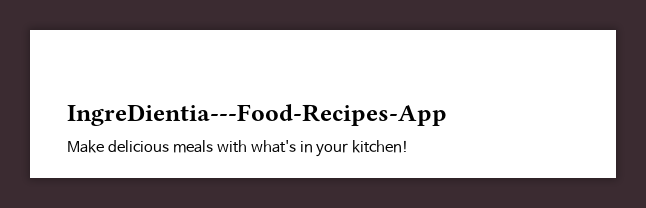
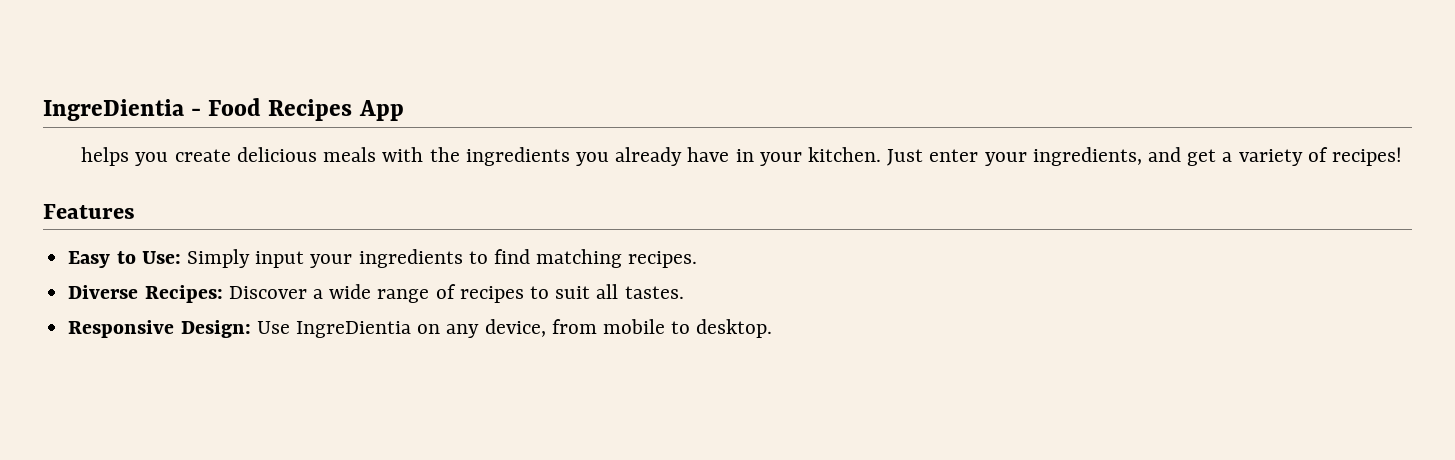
- IngreDientia---Food-Recipes-App
- Make delicious meals with what's in your kitchen!
+ IngreDientia - Food Recipes App
+ helps you create delicious meals with the ingredients you already have in your kitchen. Just enter your ingredients, and get a variety of recipes!
+ Features
+ Easy to Use: Simply input your ingredients to find matching recipes.
+ Diverse Recipes: Discover a wide range of recipes to suit all tastes.
+ Responsive Design: Use IngreDientia on any device, from mobile to desktop.

